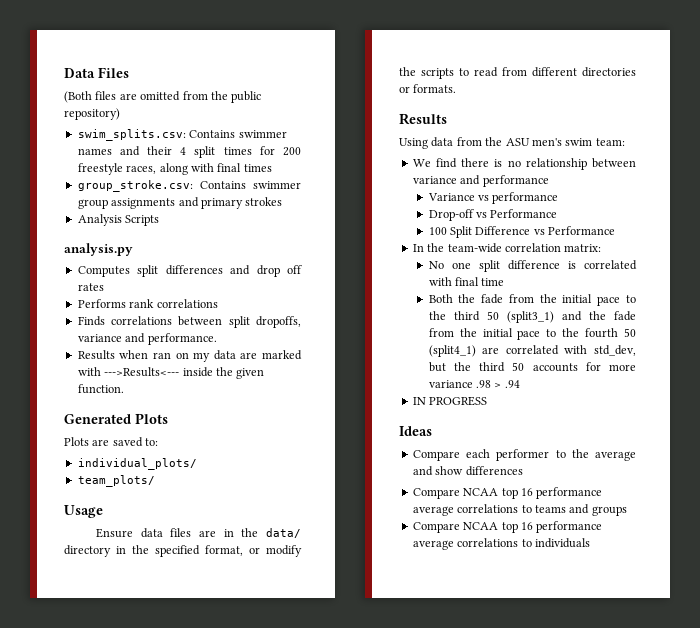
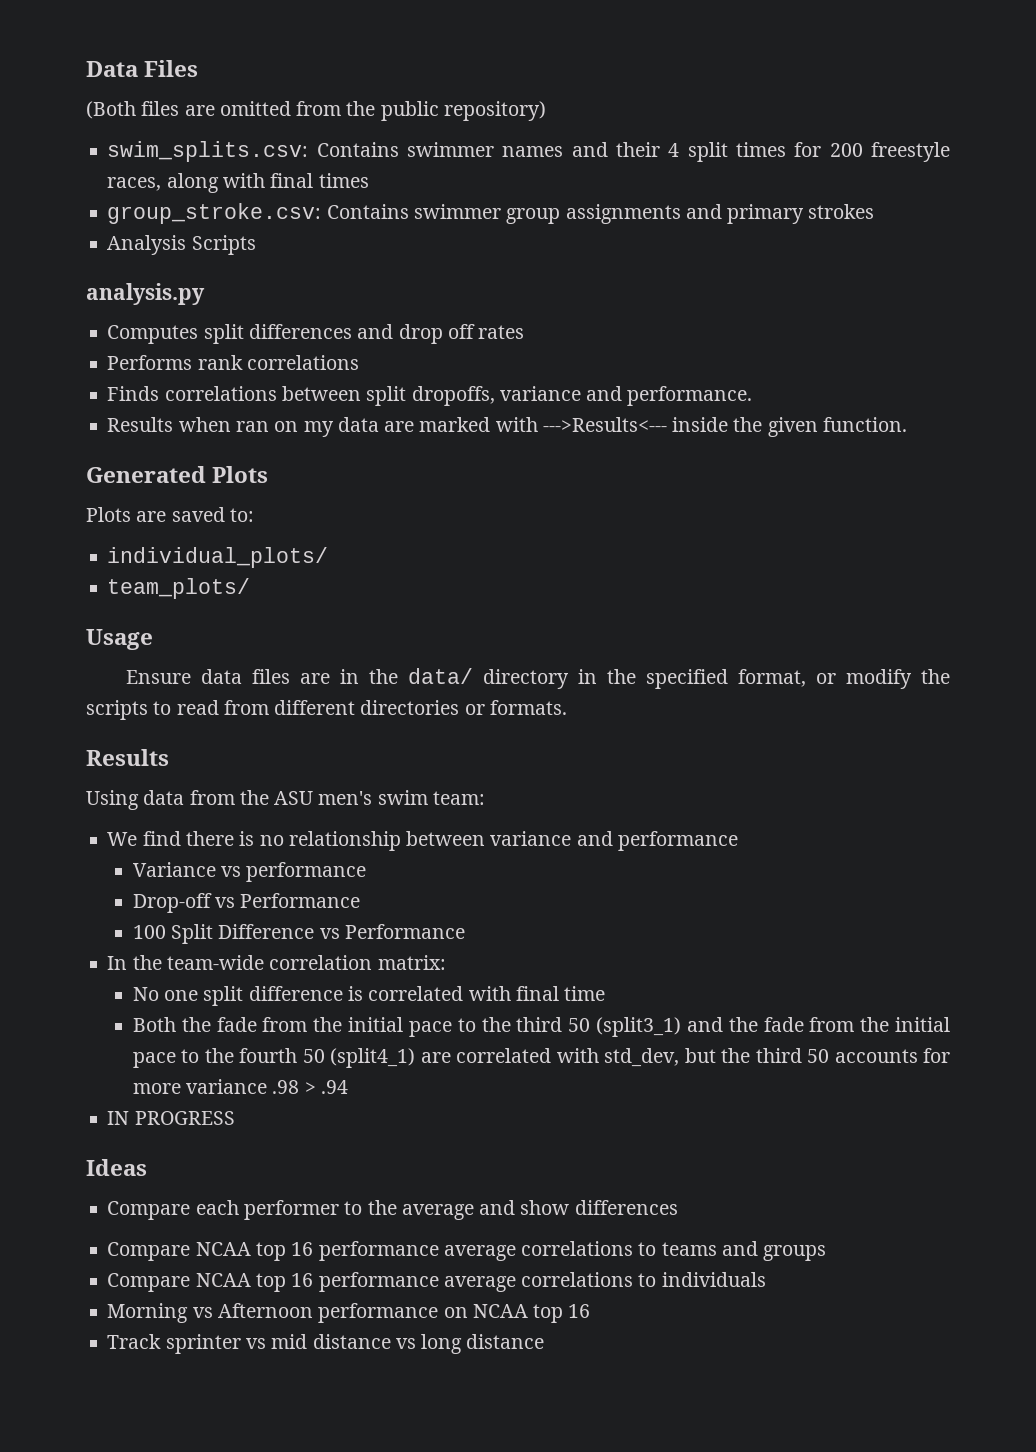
+ Morning vs Afternoon performance on NCAA top 16
+ Track sprinter vs mid distance vs long distance

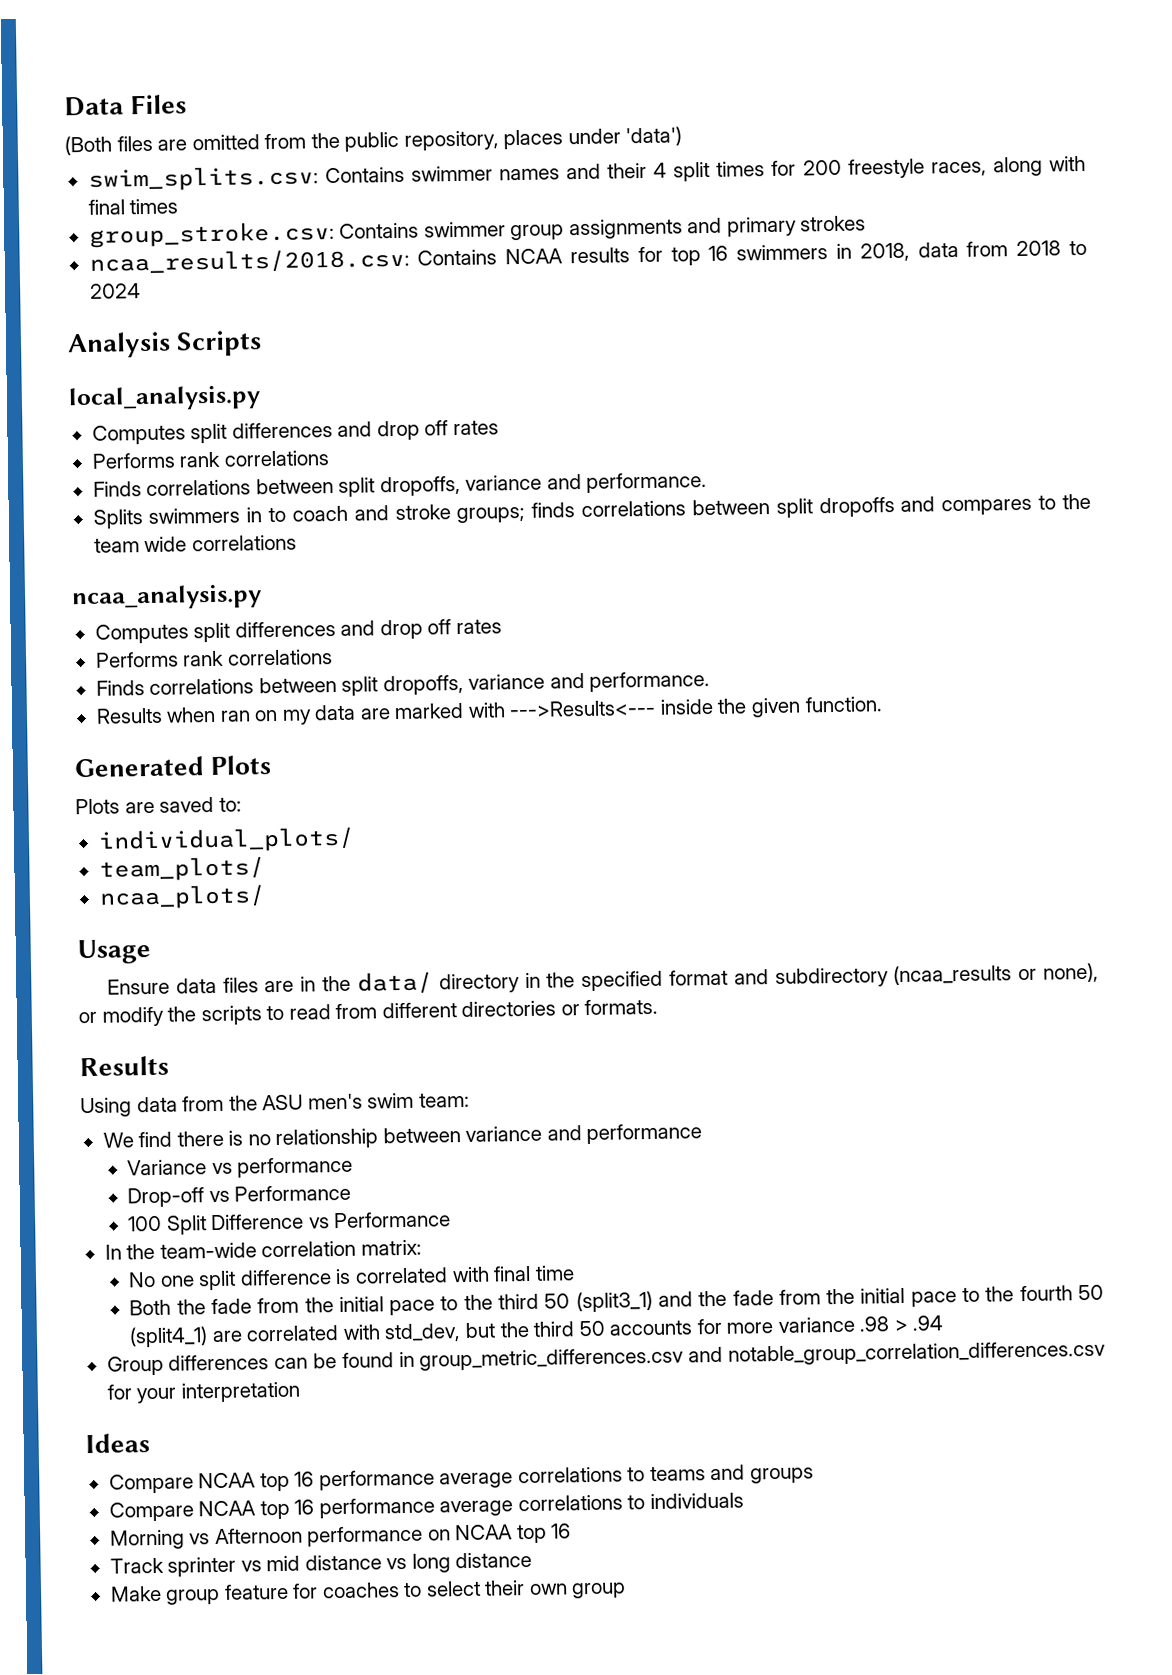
- (Both files are omitted from the public repository)
+ (Both files are omitted from the public repository, places under 'data')
+ ncaa_results/2018.csv: Contains NCAA results for top 16 swimmers in 2018, data from 2018 to 2024
  Analysis Scripts
- analysis.py
+ local_analysis.py
+ Computes split differences and drop off rates
+ Performs rank correlations
+ Finds correlations between split dropoffs, variance and performance.
+ Splits swimmers in to coach and stroke groups; finds correlations between split dropoffs and compares to the team wide correlations
+ ncaa_analysis.py
+ ncaa_plots/
- Ensure data files are in the data/ directory in the specified format, or modify the scripts to read from different directories or formats.
+ Ensure data files are in the data/ directory in the specified format and subdirectory (ncaa_results or none), or modify the scripts to read from different directories or formats.
- IN PROGRESS
+ Group differences can be found in group_metric_differences.csv and notable_group_correlation_differences.csv for your interpretation
  Ideas
- Compare each performer to the average and show differences
+ Make group feature for coaches to select their own group

